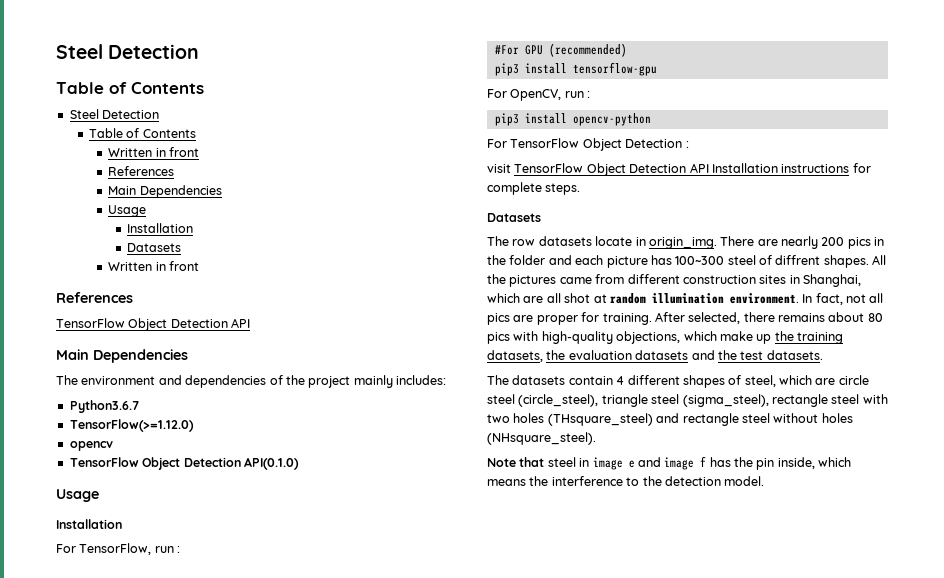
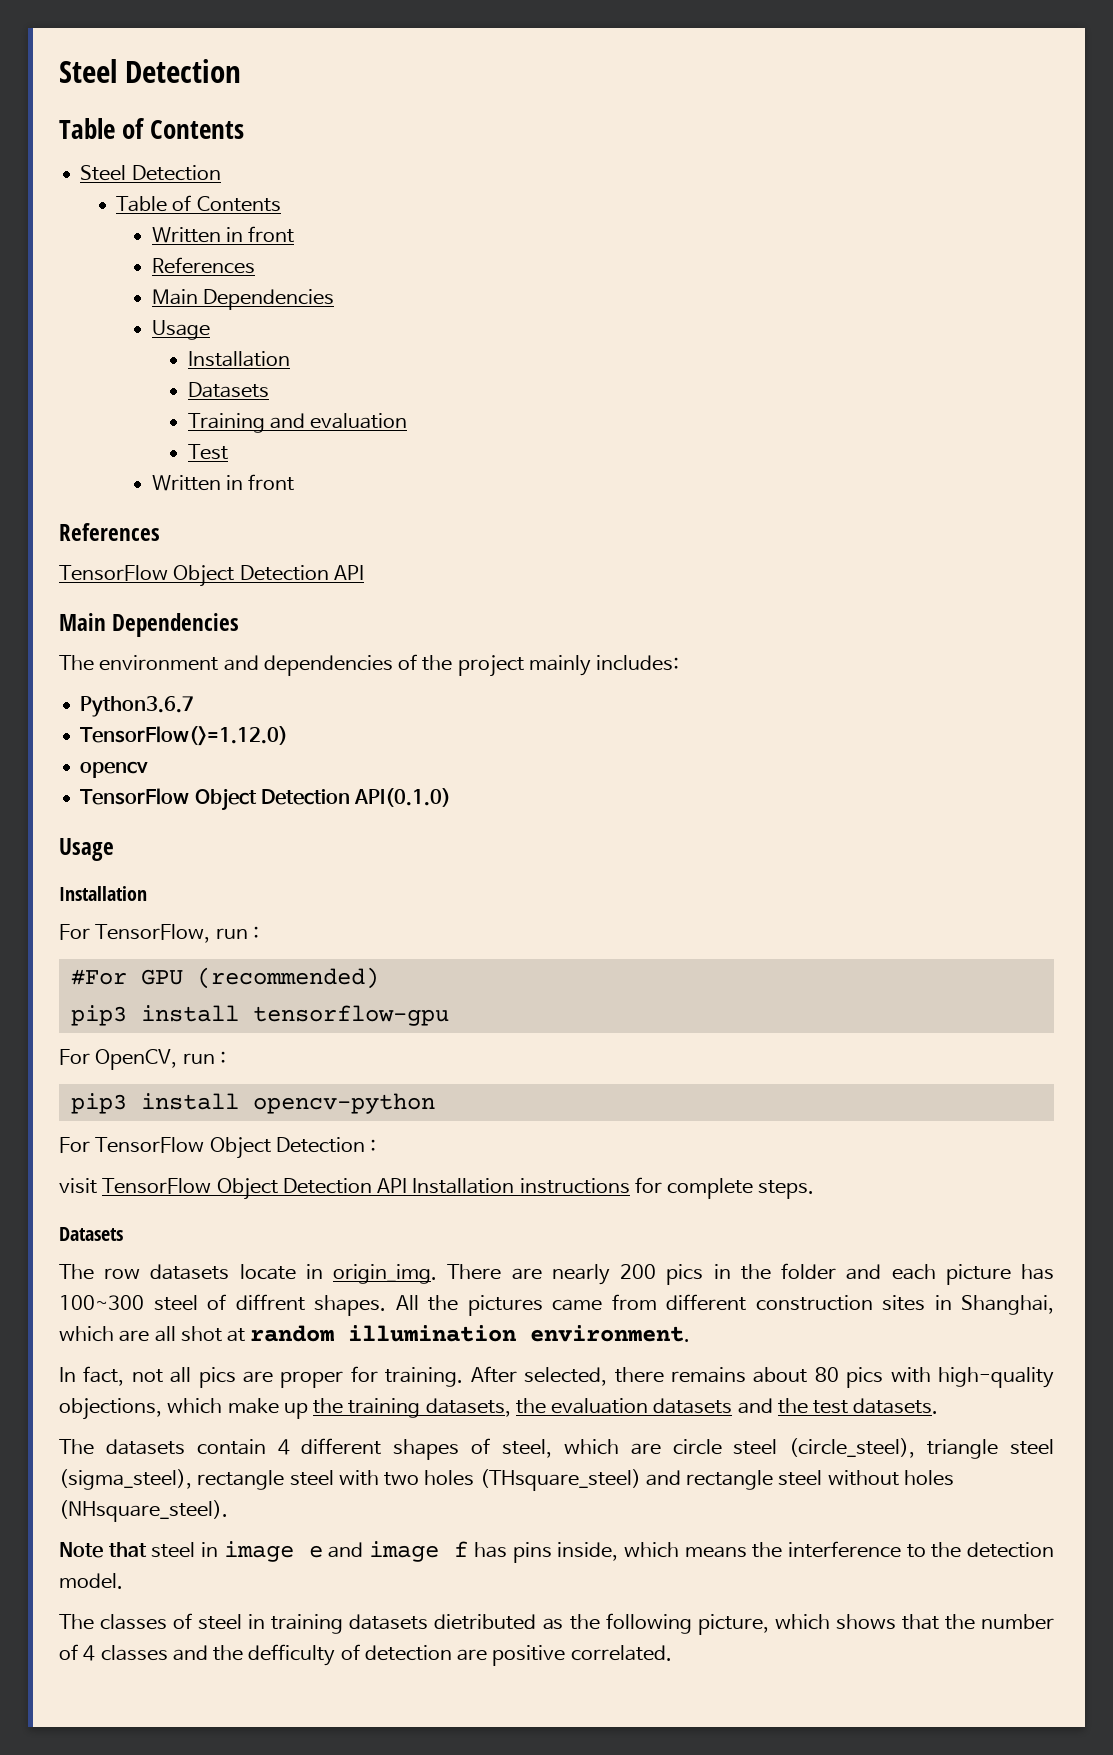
+ Training and evaluation
+ Test
- All the pictures came from different construction sites in Shanghai, which are all shot at random illumination environment. In fact, not all pics are proper for training.
+ All the pictures came from different construction sites in Shanghai, which are all shot at random illumination environment.
+ In fact, not all pics are proper for training.
- Note that steel in image e and image f has the pin inside, which means the interference to the detection model.
+ Note that steel in image e and image f has pins inside, which means the interference to the detection model.
+ The classes of steel in training datasets dietributed as the following picture, which shows that the number of 4 classes and the defficulty of detection are positive correlated.

